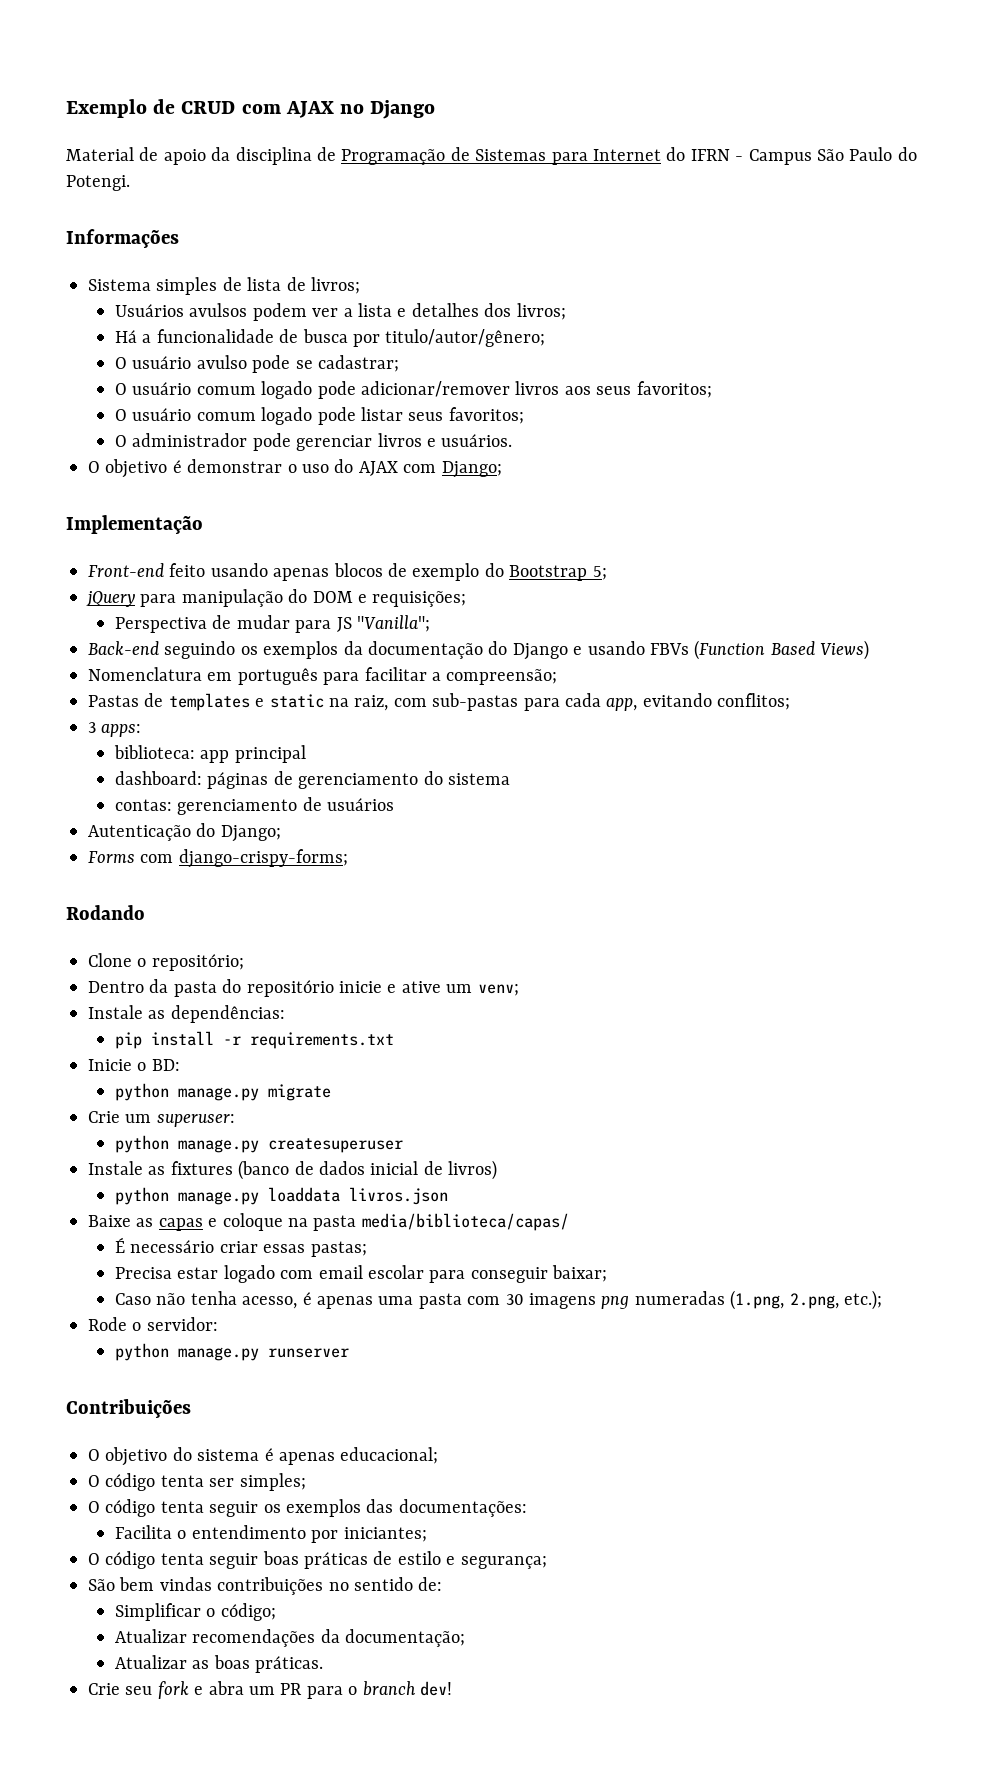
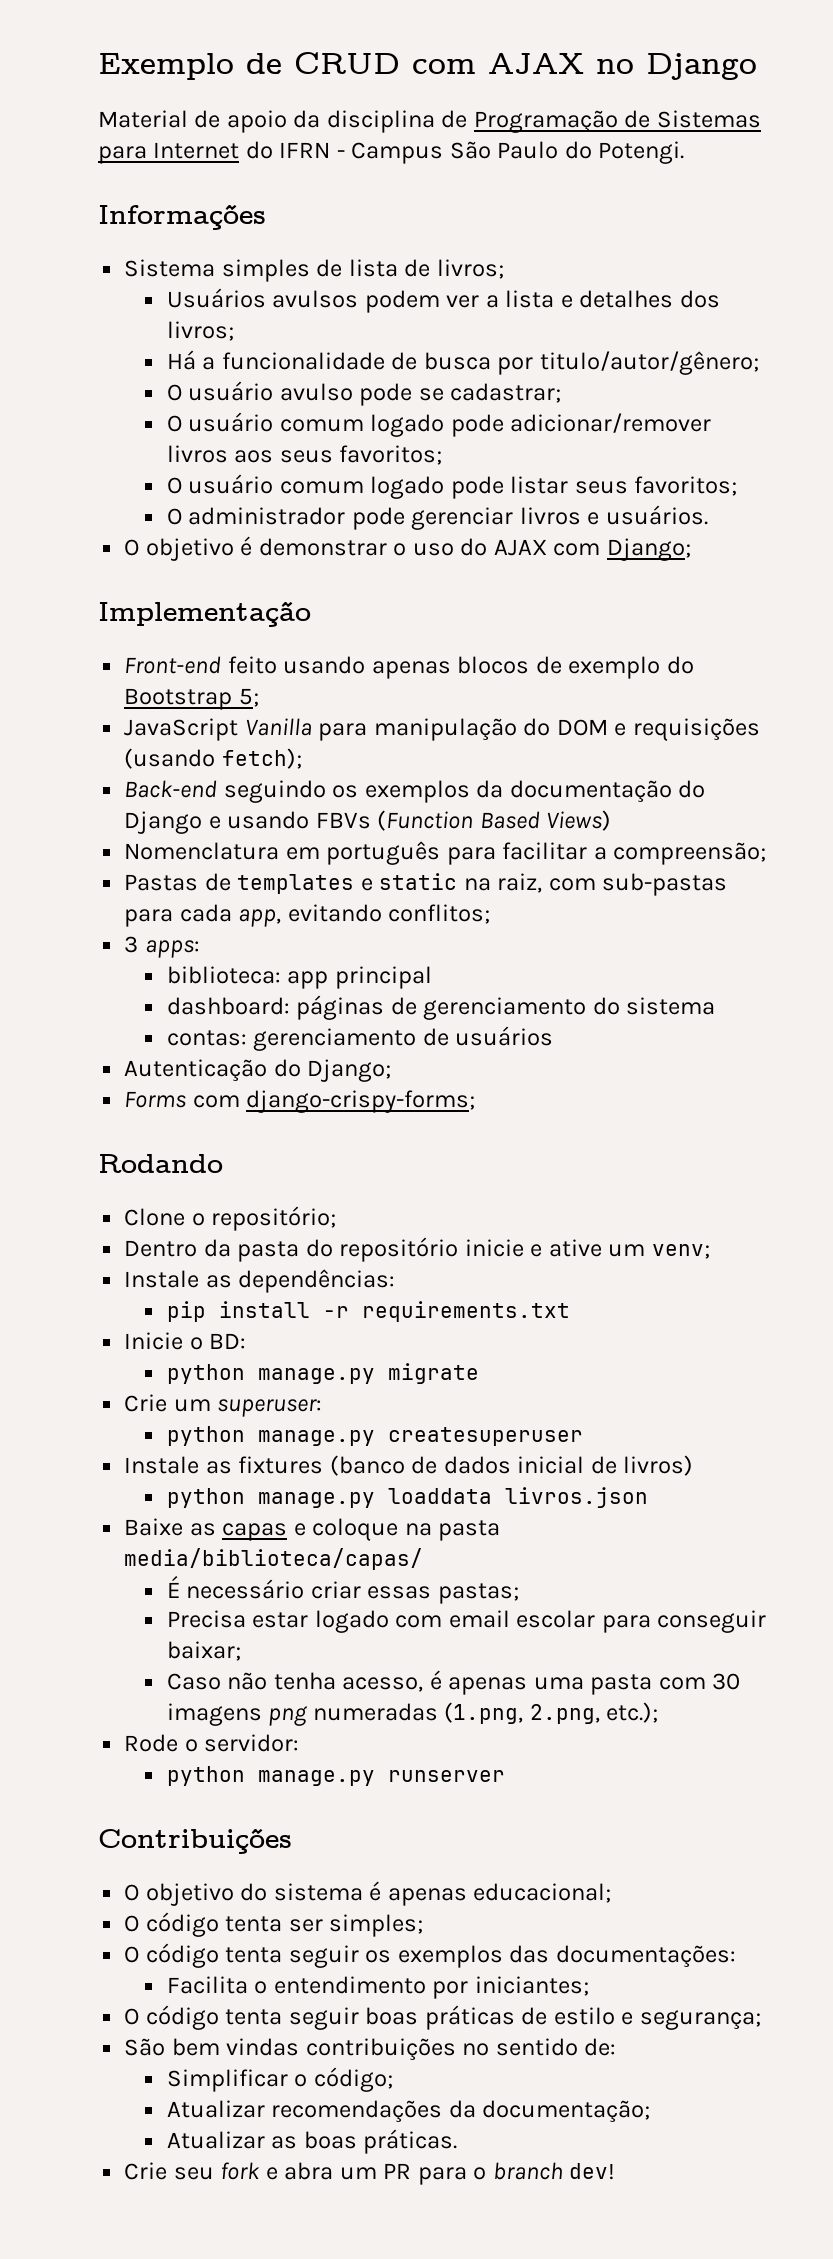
- jQuery para manipulação do DOM e requisições;
- Perspectiva de mudar para JS "Vanilla";
+ JavaScript Vanilla para manipulação do DOM e requisições (usando fetch);

